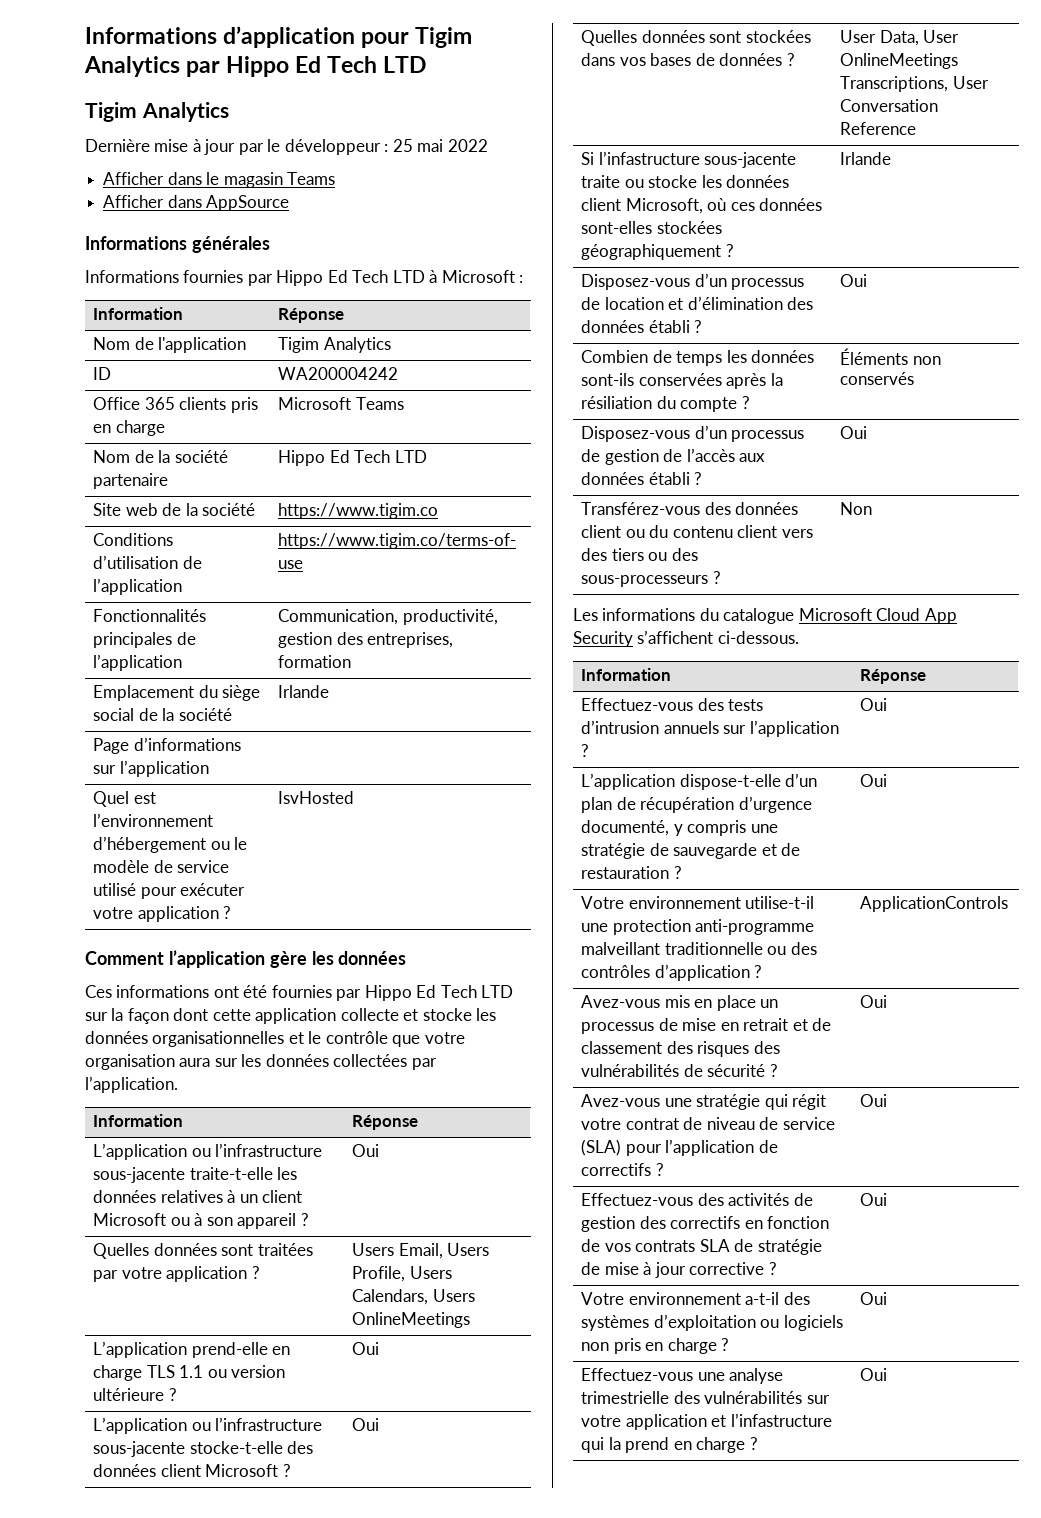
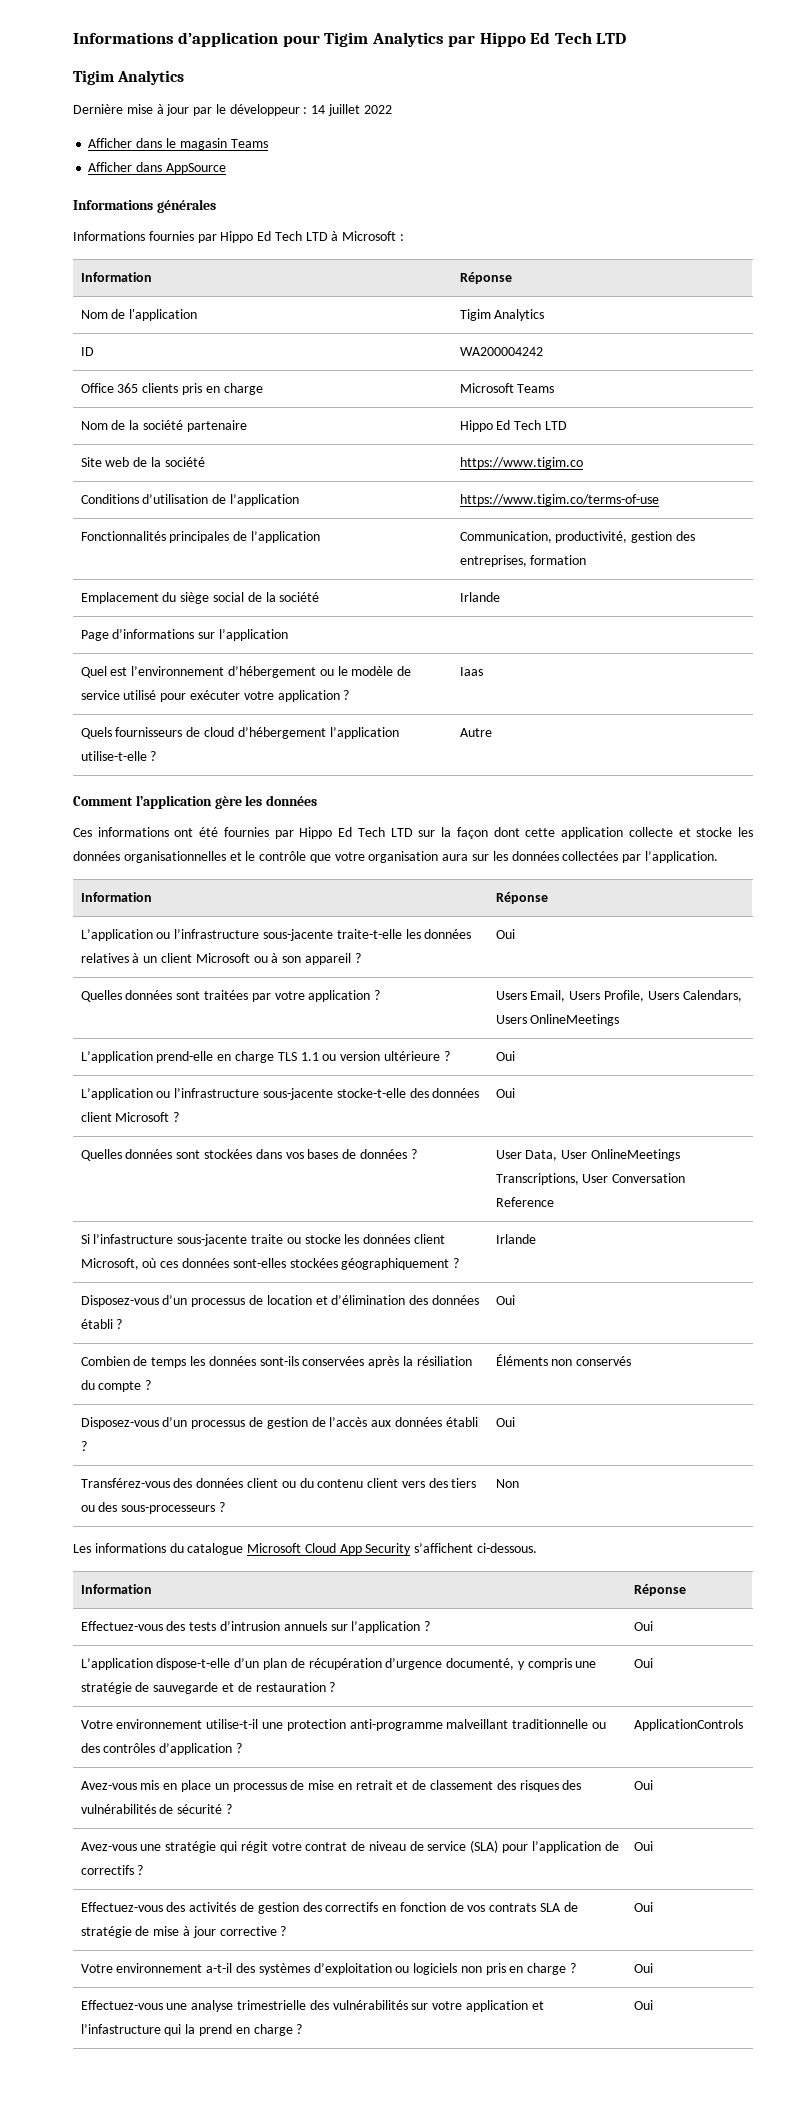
- Dernière mise à jour par le développeur : 25 mai 2022
+ Dernière mise à jour par le développeur : 14 juillet 2022
- Quel est l’environnement d’hébergement ou le modèle de service utilisé pour exécuter votre application ? | IsvHosted
+ Quel est l’environnement d’hébergement ou le modèle de service utilisé pour exécuter votre application ? | Iaas
+ Quels fournisseurs de cloud d’hébergement l’application utilise-t-elle ? | Autre

